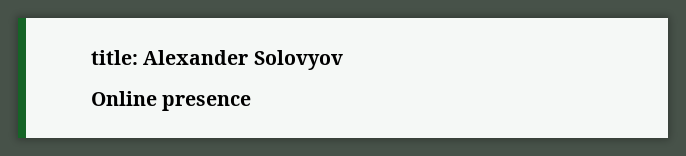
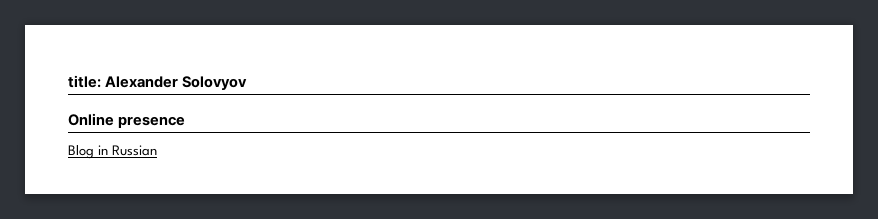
+ Blog in Russian

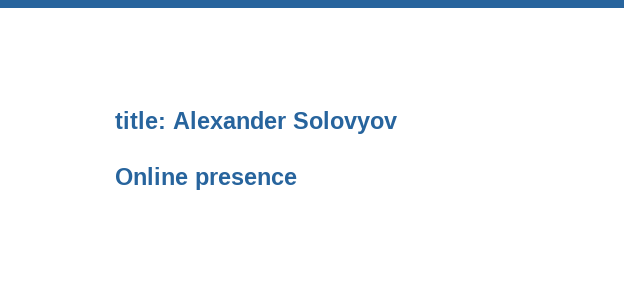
- Blog in Russian

